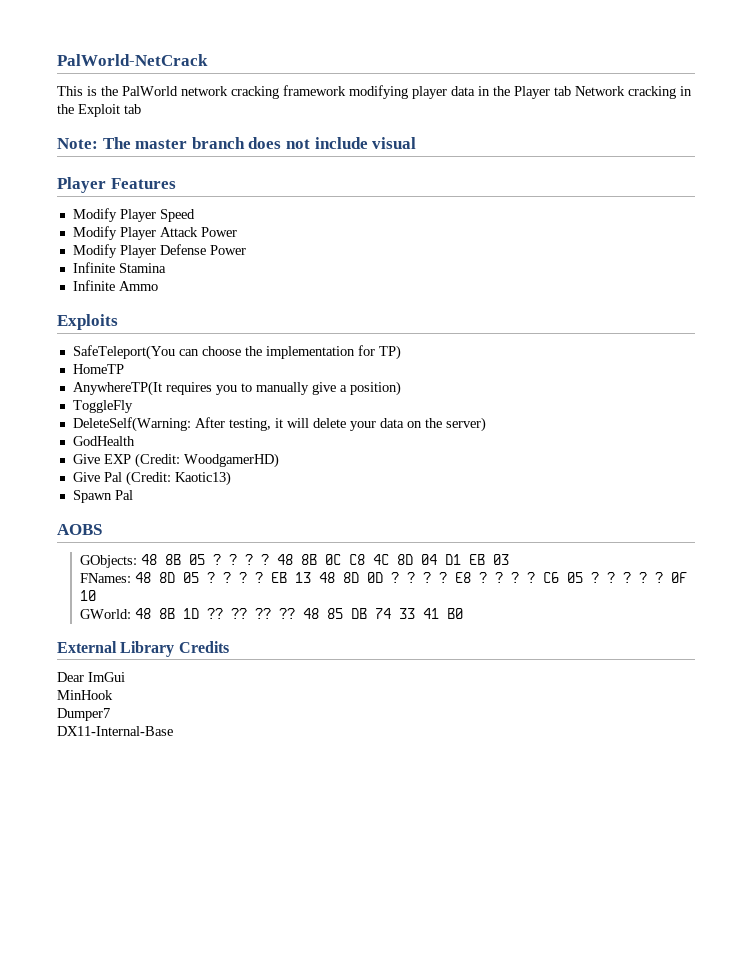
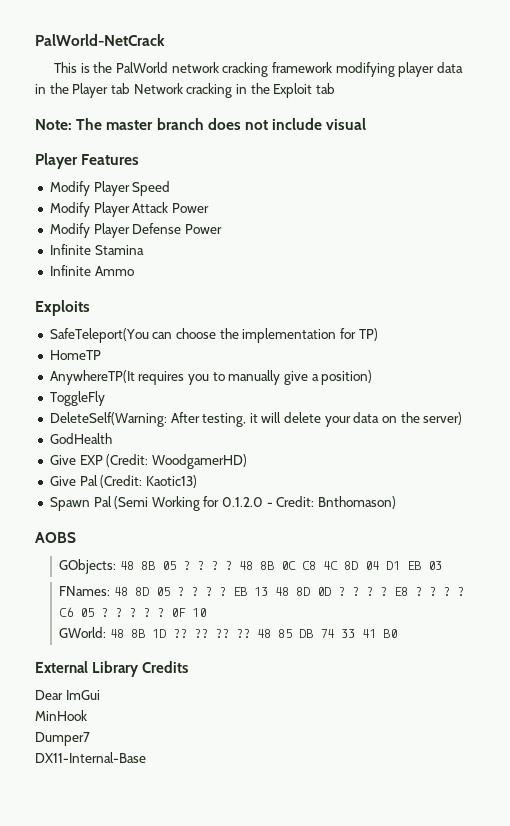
- Spawn Pal
+ Spawn Pal (Semi Working for 0.1.2.0 - Credit: Bnthomason)

